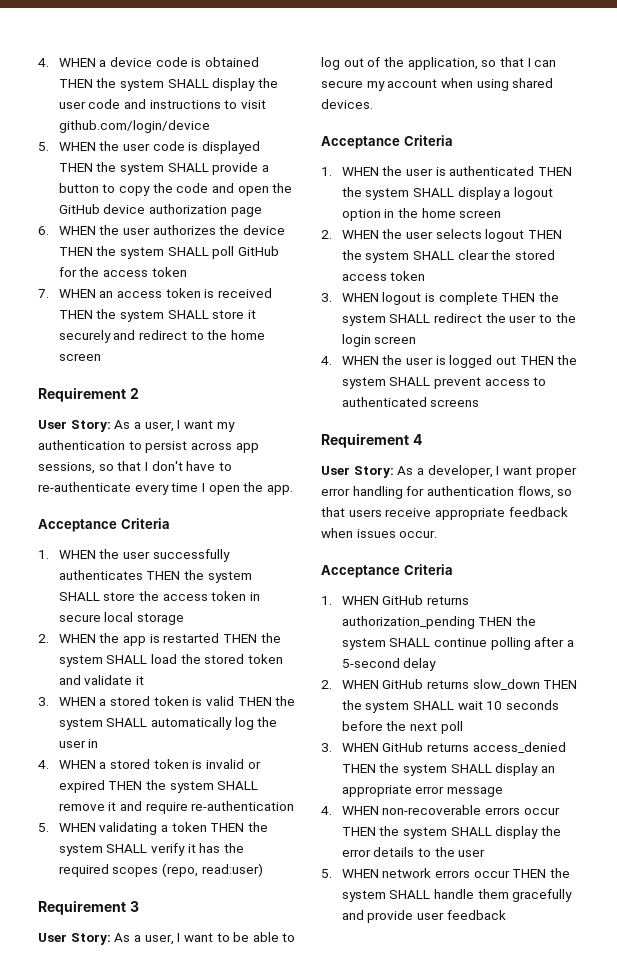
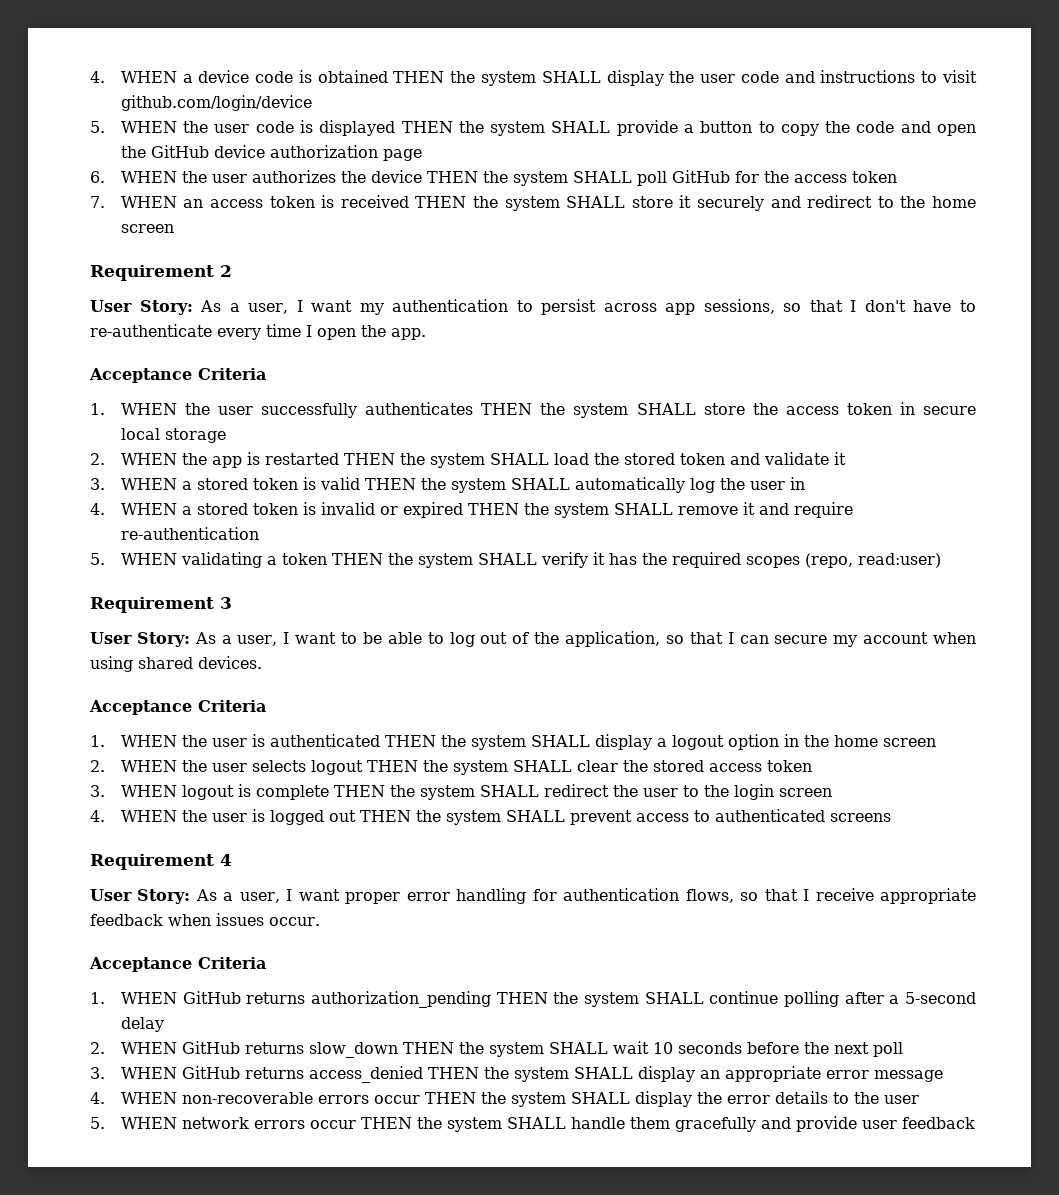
- User Story: As a developer, I want proper error handling for authentication flows, so that users receive appropriate feedback when issues occur.
+ User Story: As a user, I want proper error handling for authentication flows, so that I receive appropriate feedback when issues occur.

